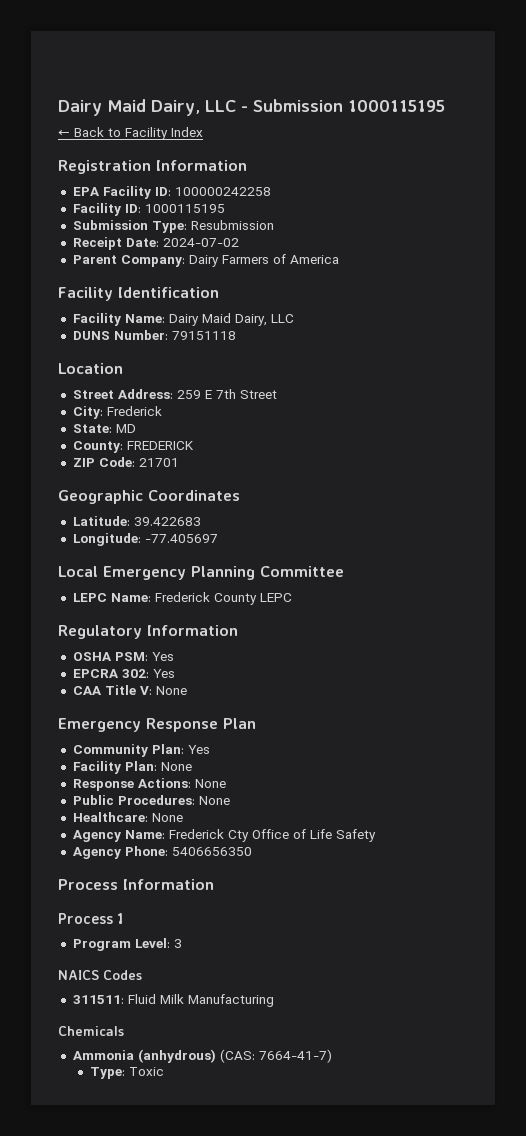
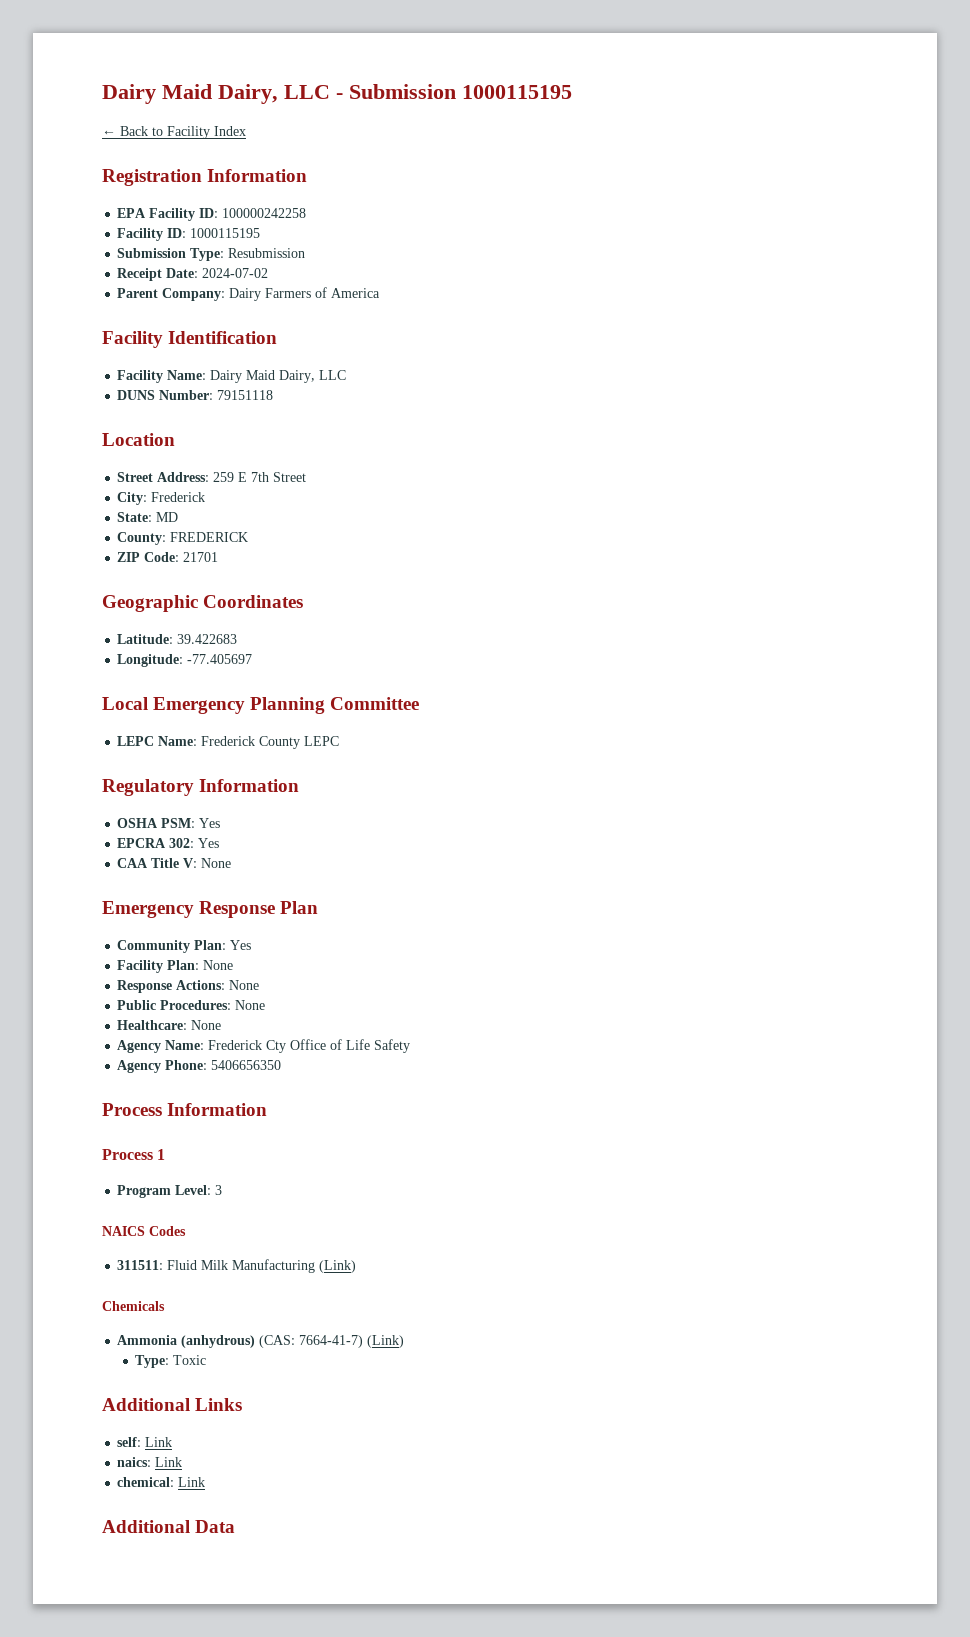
- 311511: Fluid Milk Manufacturing
+ 311511: Fluid Milk Manufacturing (Link)
- Ammonia (anhydrous) (CAS: 7664-41-7)
+ Ammonia (anhydrous) (CAS: 7664-41-7) (Link)
+ Additional Links
+ self: Link
+ naics: Link
+ chemical: Link
+ Additional Data

